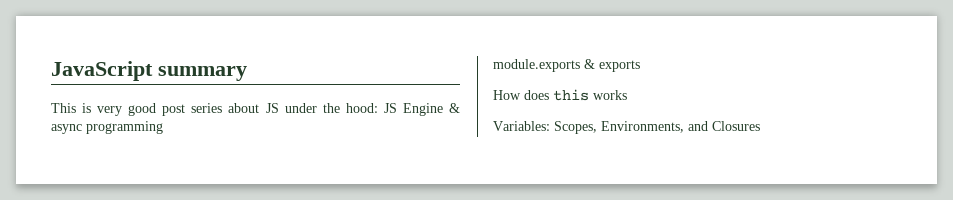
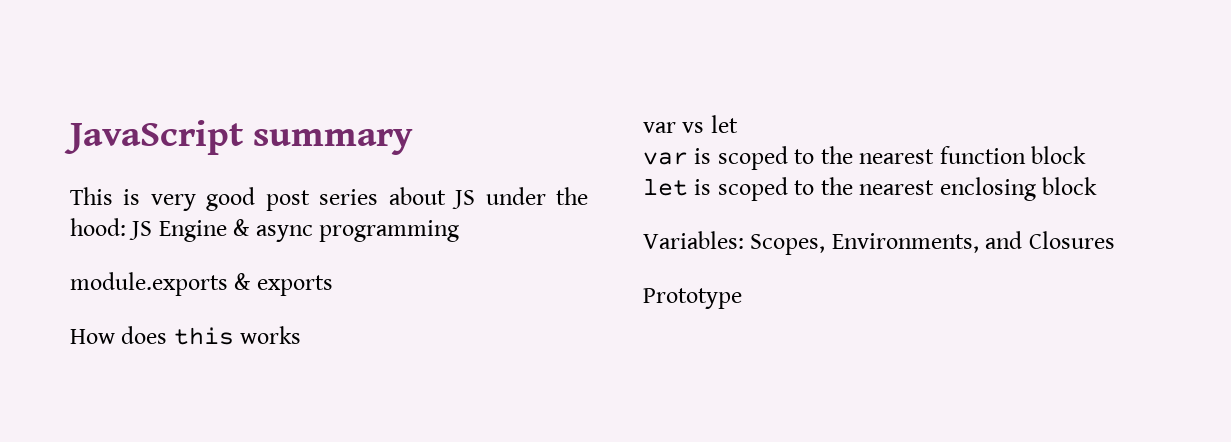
+ var vs let
+ var is scoped to the nearest function block
+ let is scoped to the nearest enclosing block
+ Prototype

